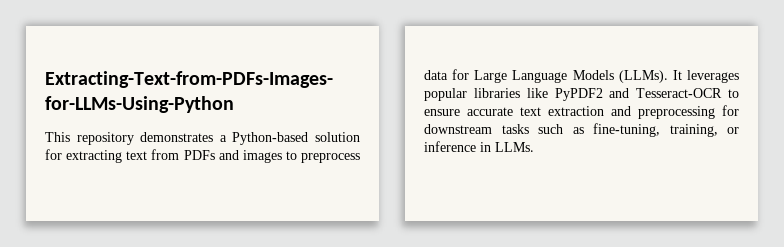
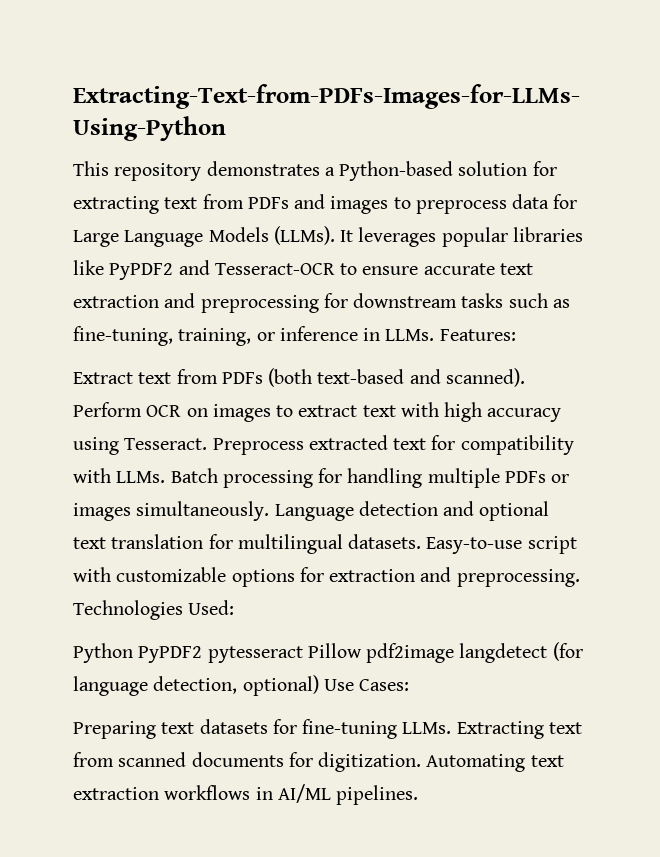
+ Features:
+ Extract text from PDFs (both text-based and scanned). Perform OCR on images to extract text with high accuracy using Tesseract. Preprocess extracted text for compatibility with LLMs. Batch processing for handling multiple PDFs or images simultaneously. Language detection and optional text translation for multilingual datasets. Easy-to-use script with customizable options for extraction and preprocessing. Technologies Used:
+ Python PyPDF2 pytesseract Pillow pdf2image langdetect (for language detection, optional) Use Cases:
+ Preparing text datasets for fine-tuning LLMs. Extracting text from scanned documents for digitization. Automating text extraction workflows in AI/ML pipelines.

